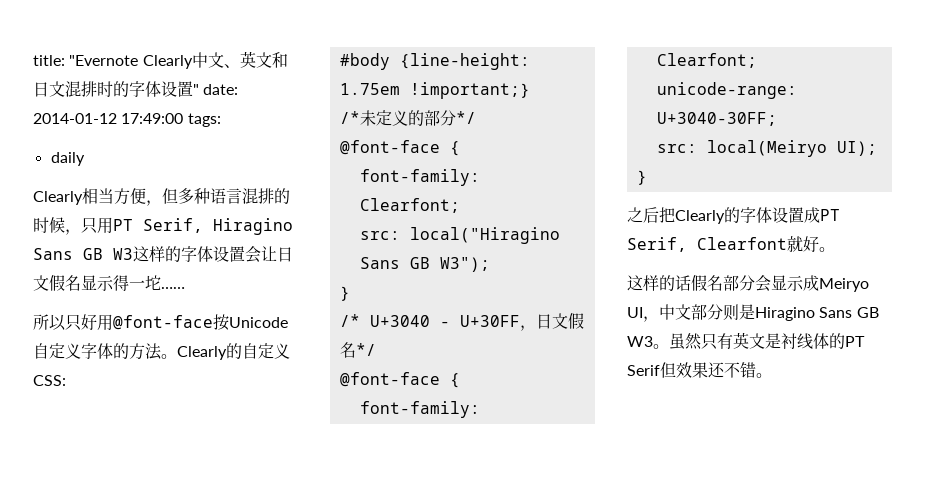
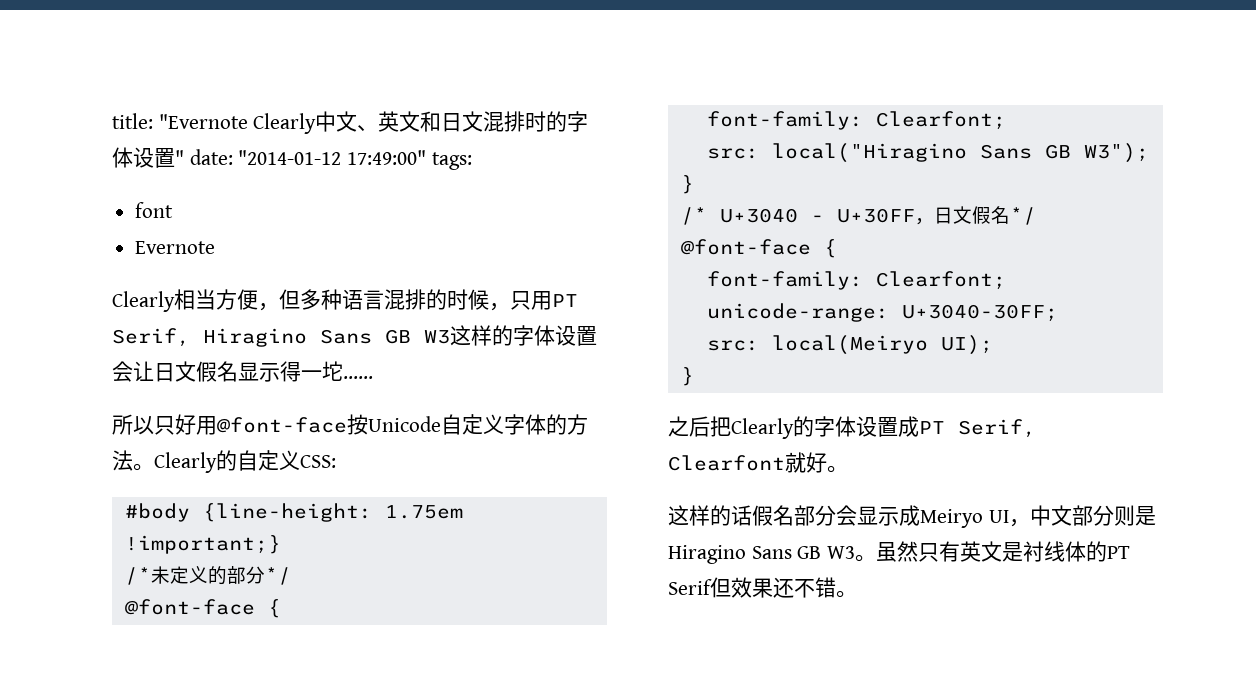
- title: "Evernote Clearly中文、英文和日文混排时的字体设置" date: 2014-01-12 17:49:00 tags:
+ title: "Evernote Clearly中文、英文和日文混排时的字体设置" date: "2014-01-12 17:49:00" tags:
- daily
+ font
+ Evernote

